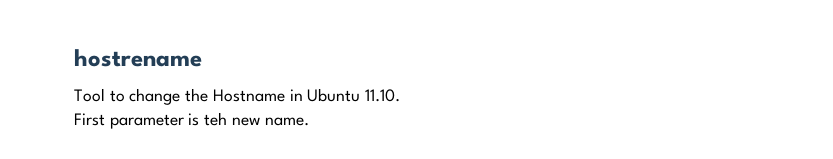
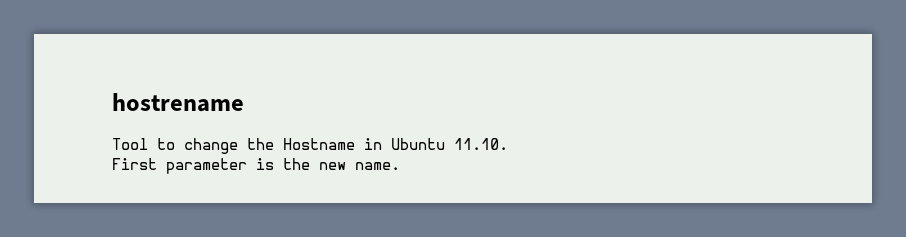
- First parameter is teh new name.
+ First parameter is the new name.

